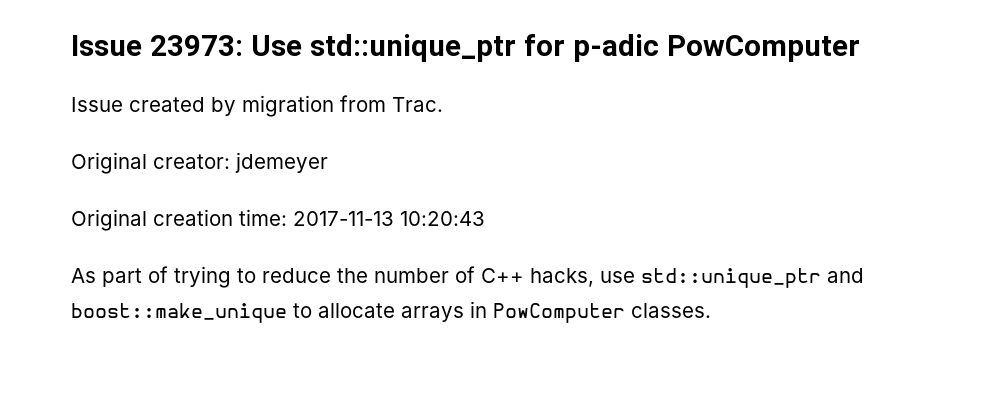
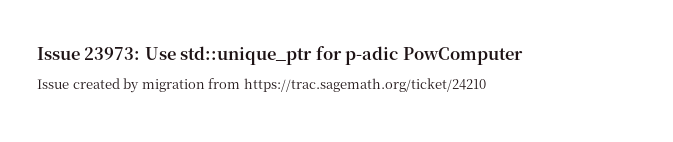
- Issue created by migration from Trac.
- Original creator: jdemeyer
- Original creation time: 2017-11-13 10:20:43
- As part of trying to reduce the number of C++ hacks, use std::unique_ptr and boost::make_unique to allocate arrays in PowComputer classes.
+ Issue created by migration from https://trac.sagemath.org/ticket/24210

